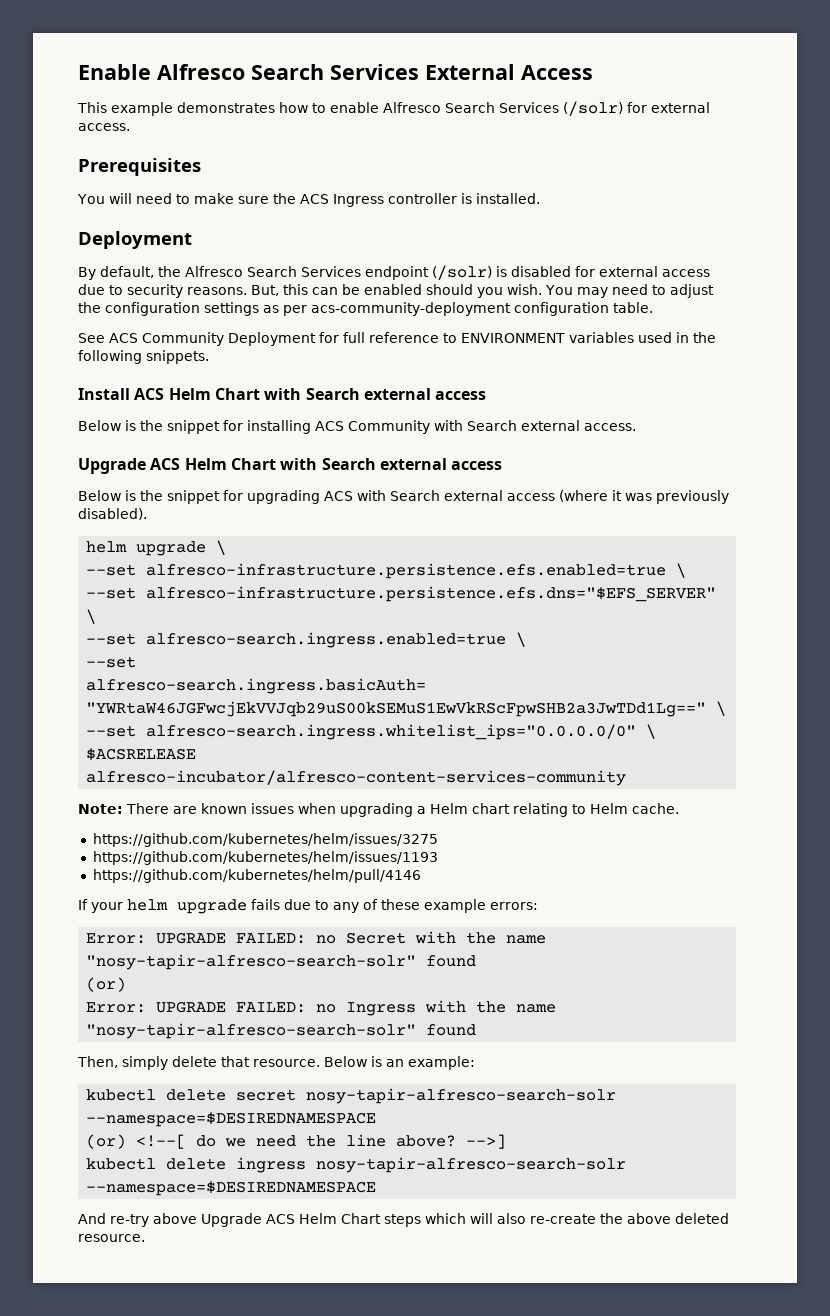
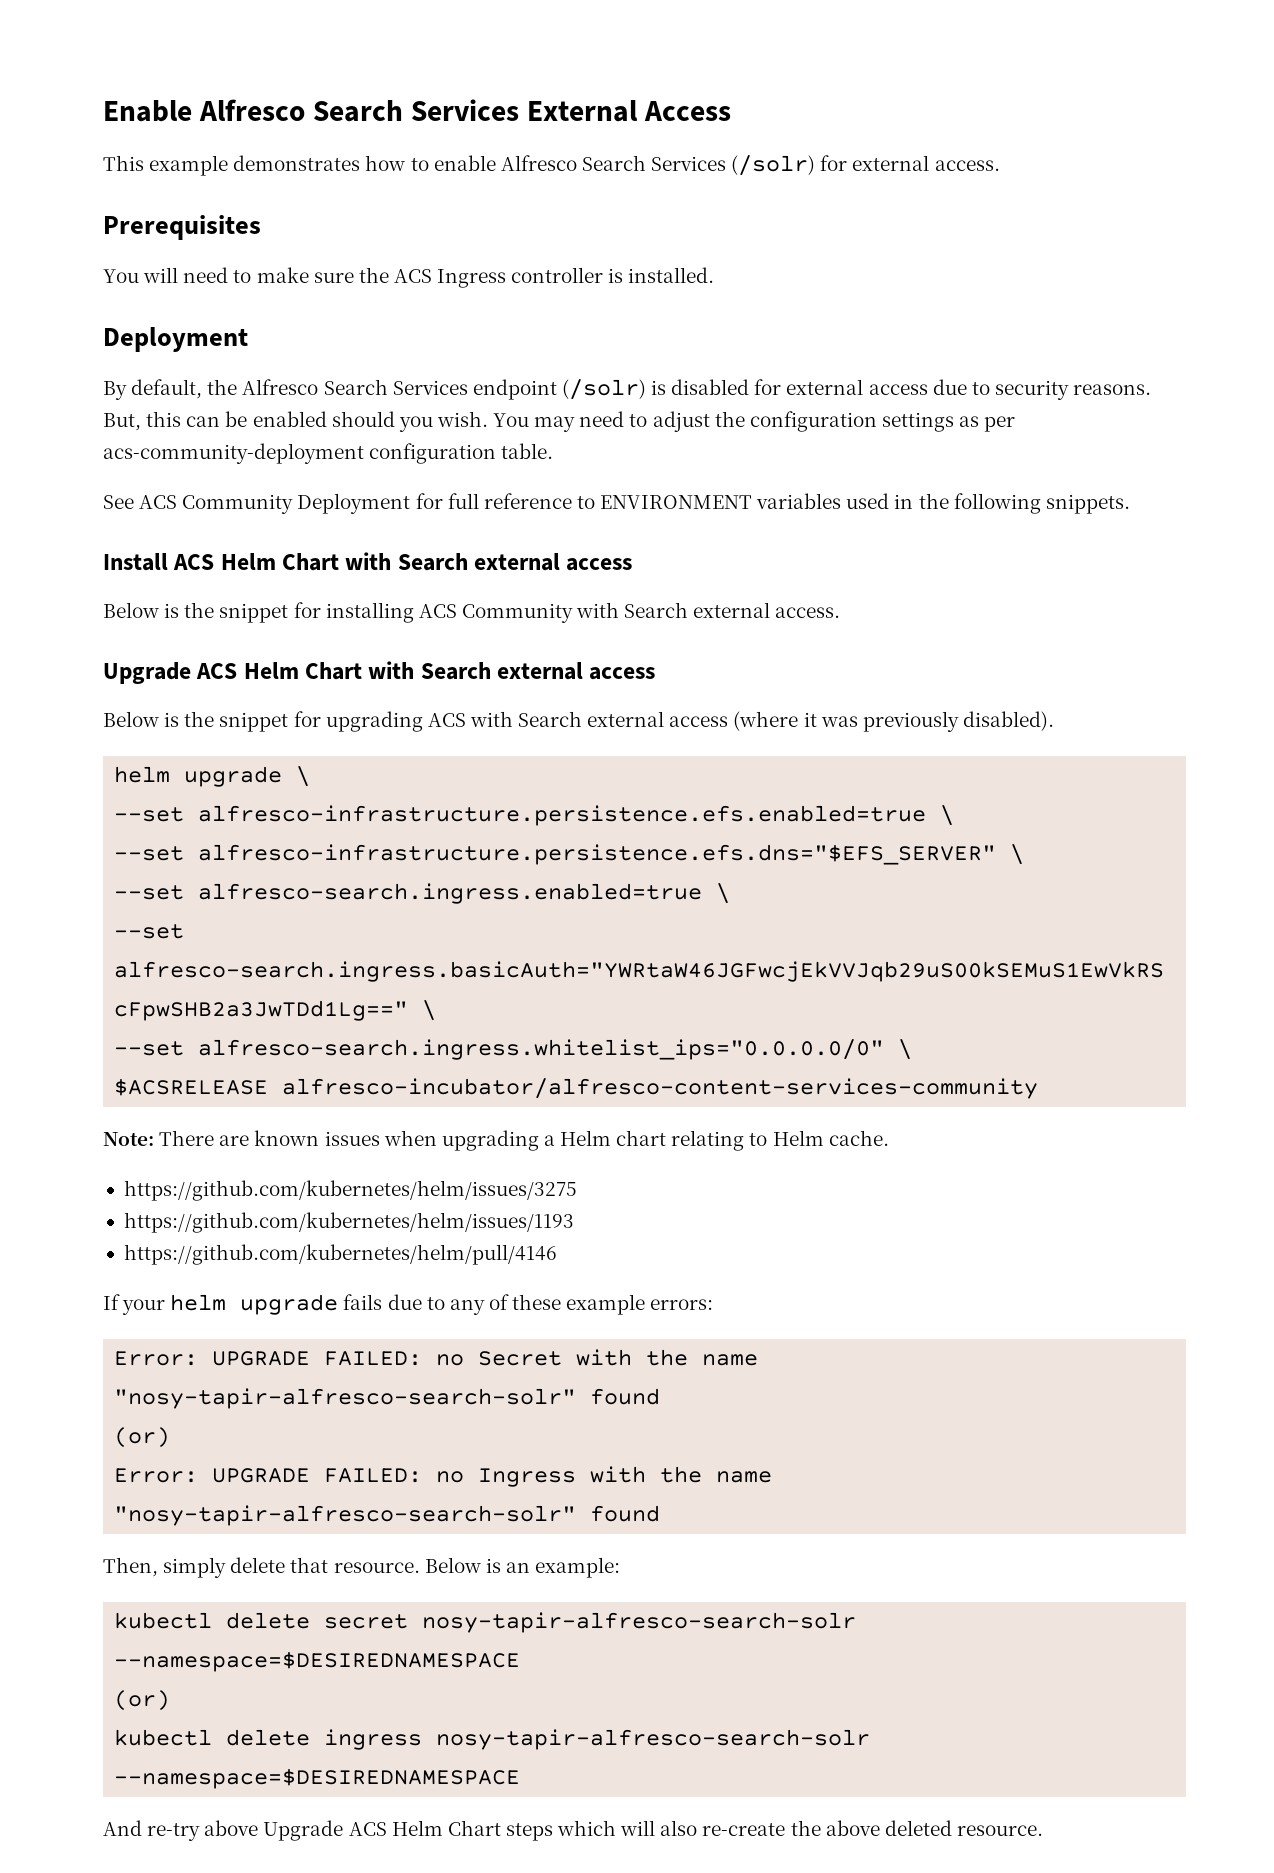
  kubectl delete secret nosy-tapir-alfresco-search-solr --namespace=$DESIREDNAMESPACE
- (or) <!--[ do we need the line above? -->]
+ (or)

